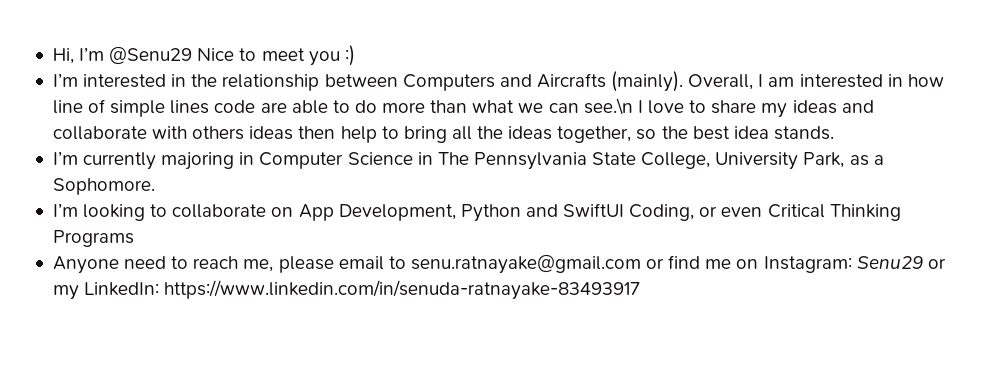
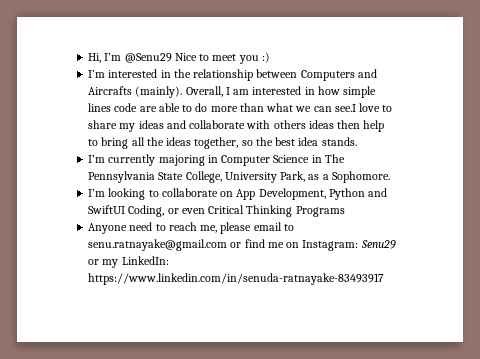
- Overall, I am interested in how line of simple lines code are able to do more than what we can see.\n I love to share my ideas and collaborate with others ideas then help to bring all the ideas together, so the best idea stands.
+ Overall, I am interested in how simple lines code are able to do more than what we can see.I love to share my ideas and collaborate with others ideas then help to bring all the ideas together, so the best idea stands.

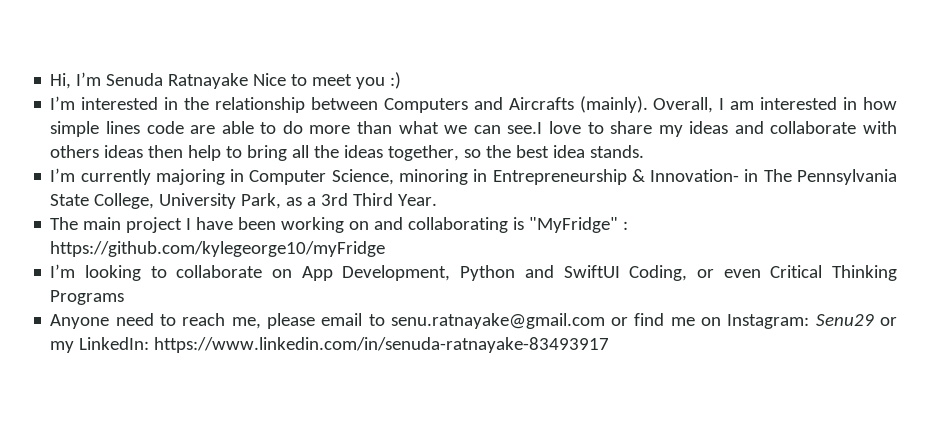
- Hi, I’m @Senu29 Nice to meet you :)
+ Hi, I’m Senuda Ratnayake Nice to meet you :)
- I’m currently majoring in Computer Science in The Pennsylvania State College, University Park, as a Sophomore.
+ I’m currently majoring in Computer Science, minoring in Entrepreneurship & Innovation- in The Pennsylvania State College, University Park, as a 3rd Third Year.
+ The main project I have been working on and collaborating is "MyFridge" : https://github.com/kylegeorge10/myFridge

